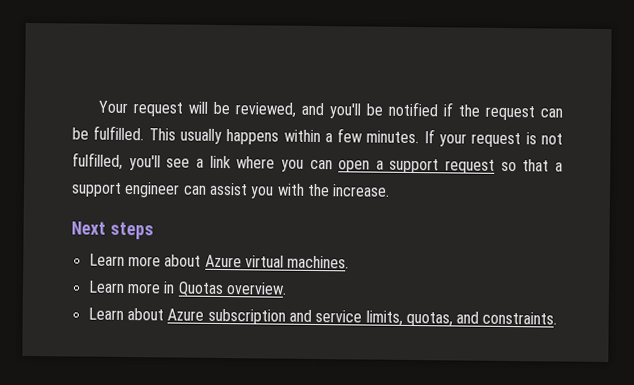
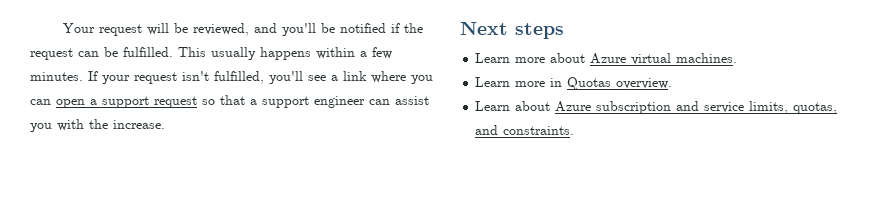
- If your request is not fulfilled, you'll see a link where you can open a support request so that a support engineer can assist you with the increase.
+ If your request isn't fulfilled, you'll see a link where you can open a support request so that a support engineer can assist you with the increase.

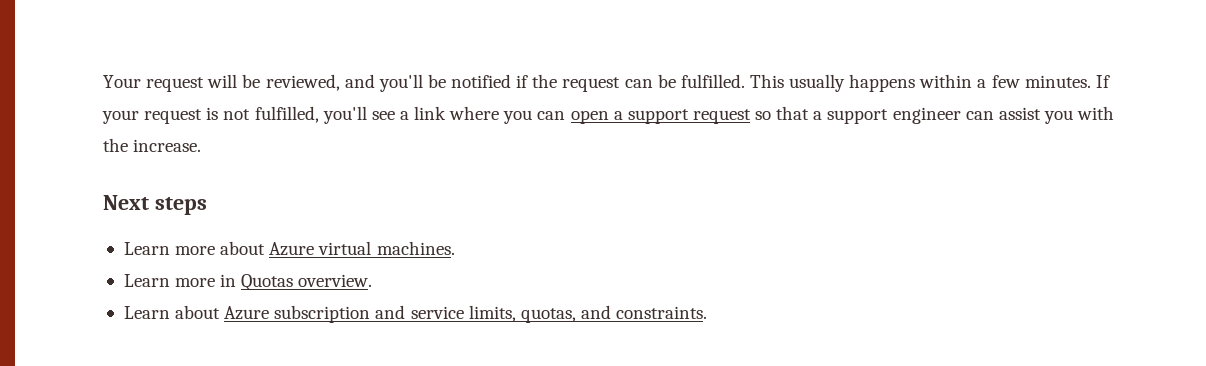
- If your request isn't fulfilled, you'll see a link where you can open a support request so that a support engineer can assist you with the increase.
+ If your request is not fulfilled, you'll see a link where you can open a support request so that a support engineer can assist you with the increase.

